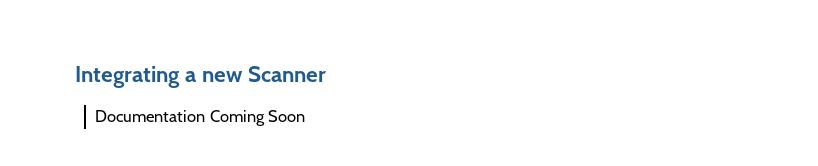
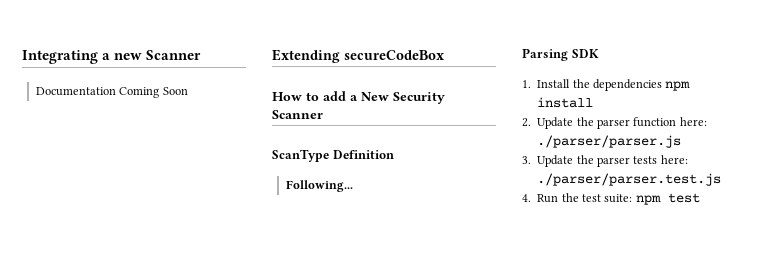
+ Extending secureCodeBox
+ How to add a New Security Scanner
+ ScanType Definition
+ Following...
+ Parsing SDK
+ 1. Install the dependencies npm install
+ 2. Update the parser function here: ./parser/parser.js
+ 3. Update the parser tests here: ./parser/parser.test.js
+ 4. Run the test suite: npm test

